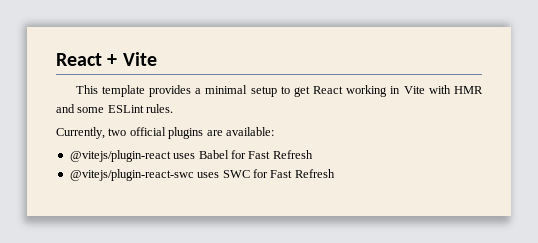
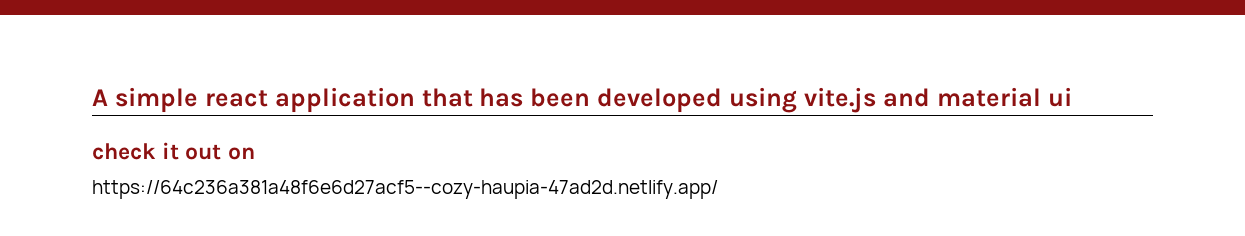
- React + Vite
- This template provides a minimal setup to get React working in Vite with HMR and some ESLint rules.
- Currently, two official plugins are available:
- @vitejs/plugin-react uses Babel for Fast Refresh
- @vitejs/plugin-react-swc uses SWC for Fast Refresh
+ A simple react application that has been developed using vite.js and material ui
+ check it out on
+ https://64c236a381a48f6e6d27acf5--cozy-haupia-47ad2d.netlify.app/

